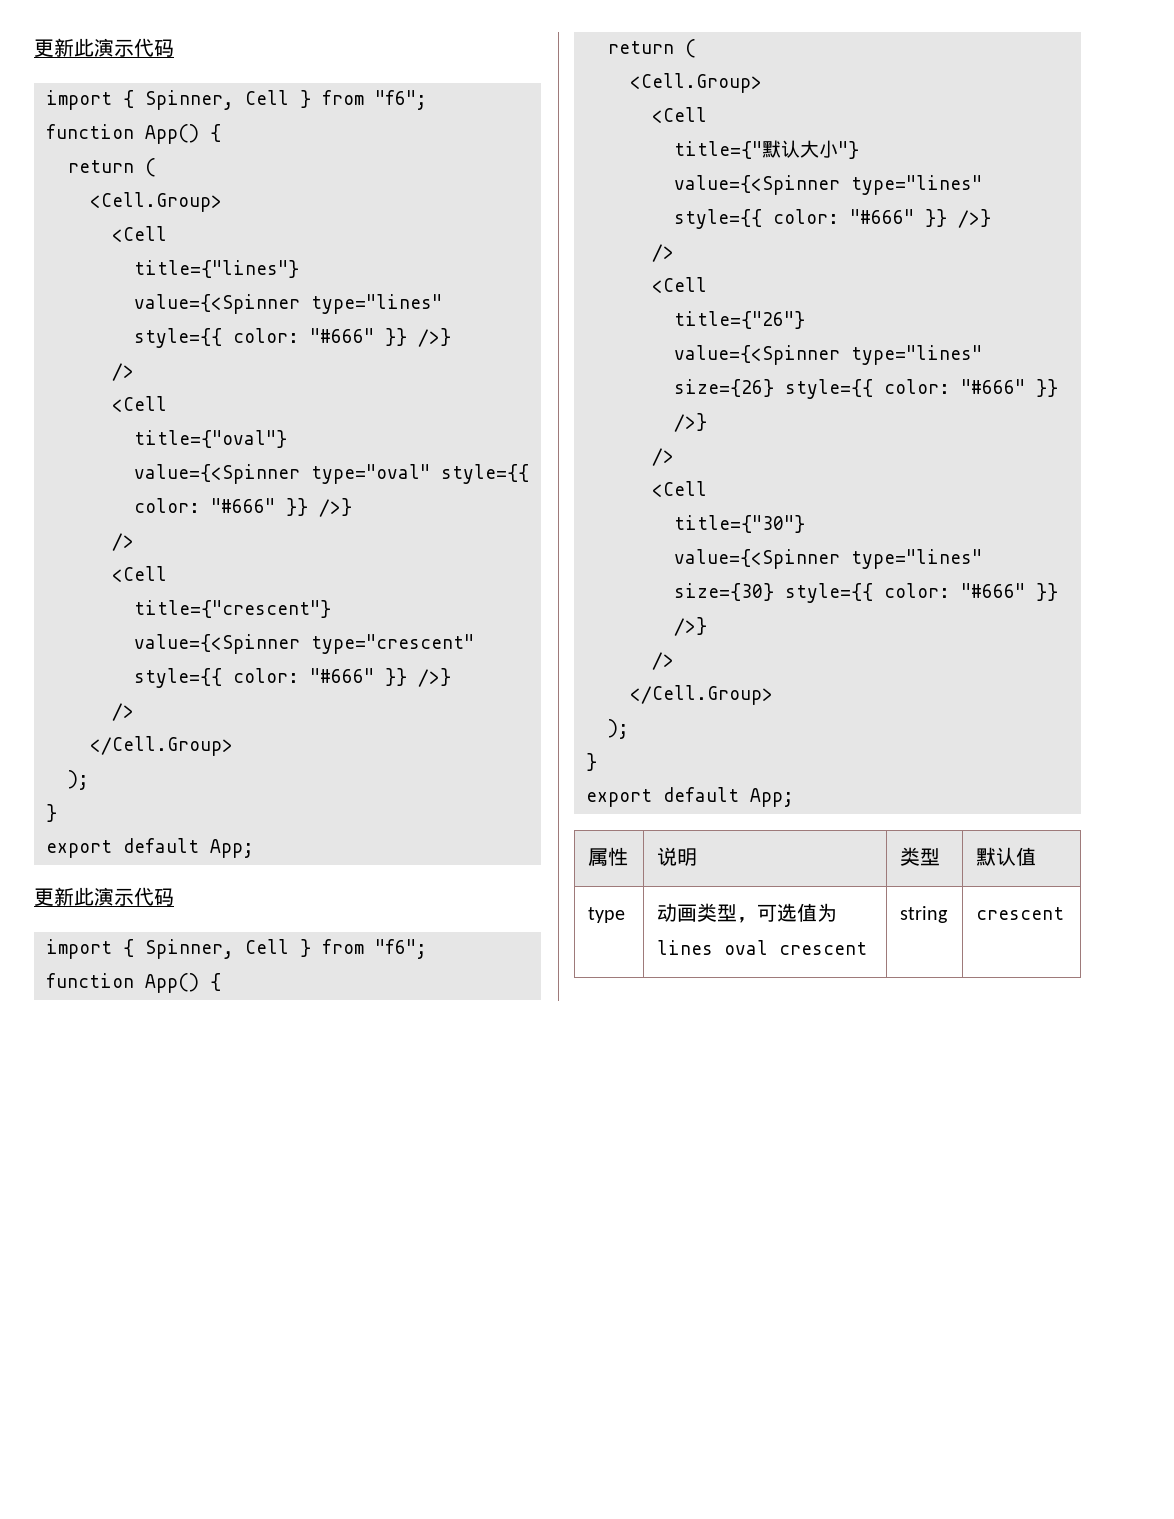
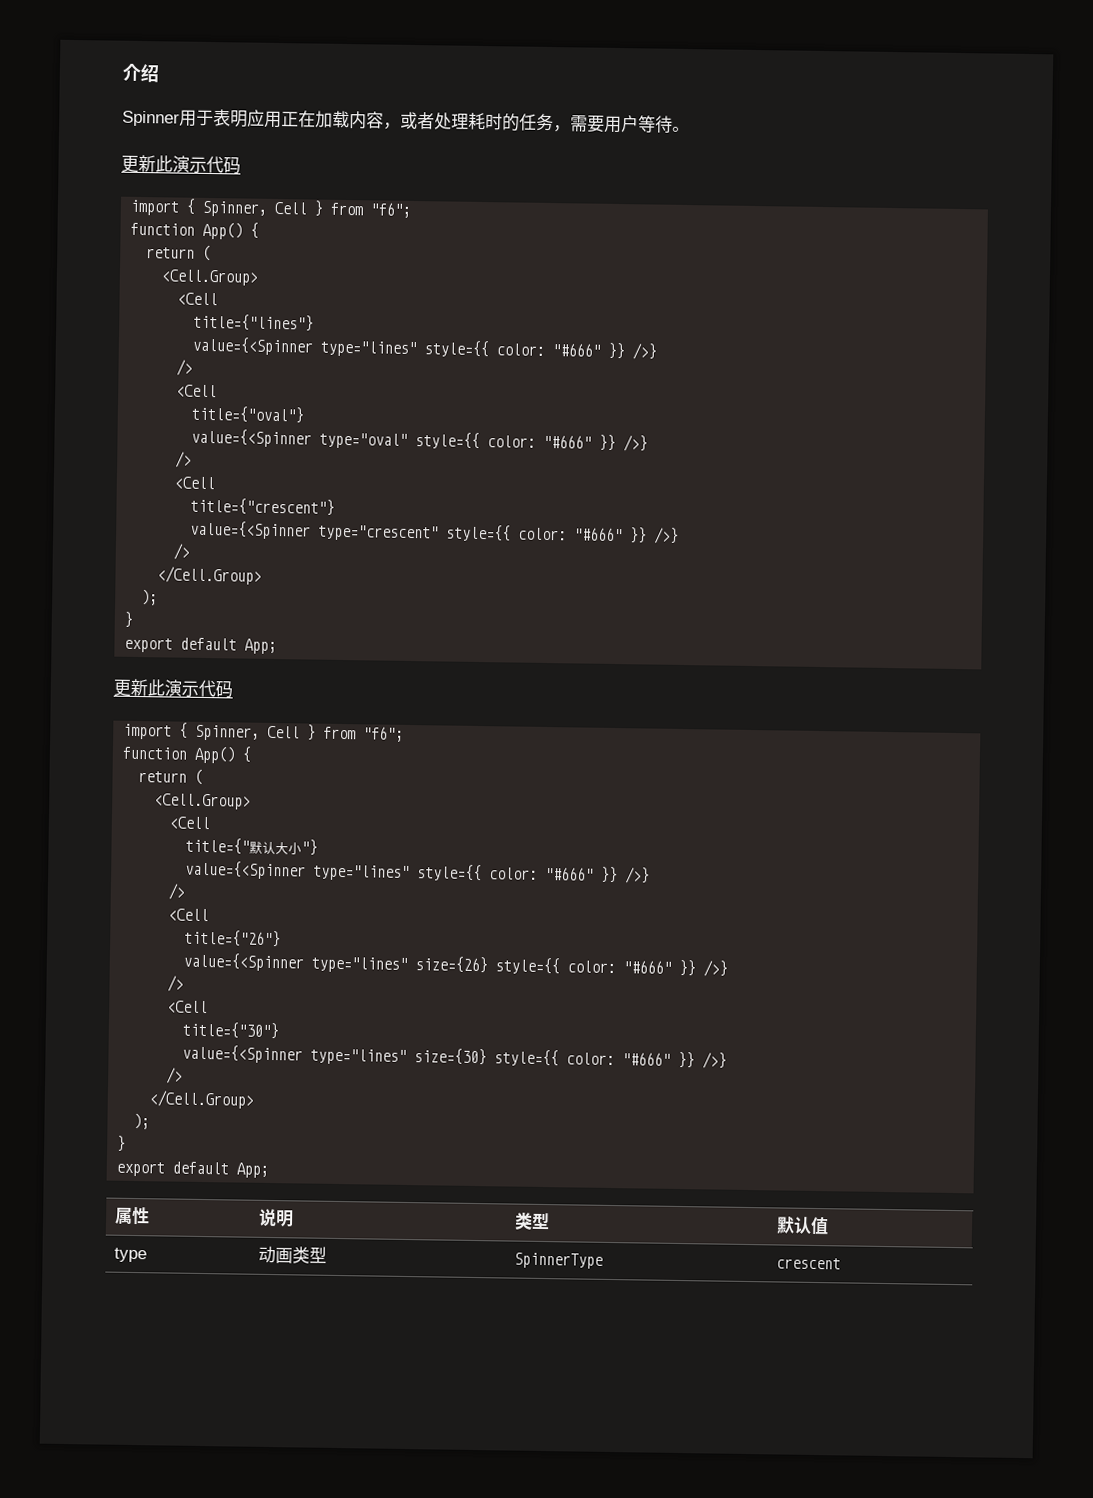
+ 介绍
+ Spinner用于表明应用正在加载内容，或者处理耗时的任务，需要用户等待。
- type | 动画类型，可选值为lines oval crescent | string | crescent
+ type | 动画类型 | SpinnerType | crescent

